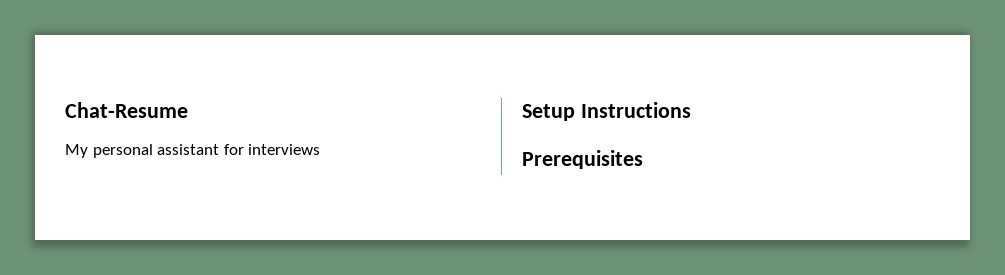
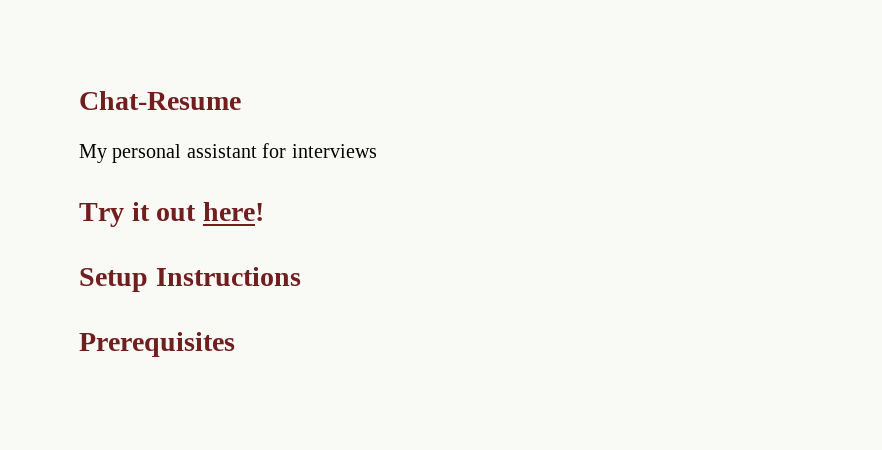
+ Try it out here!

